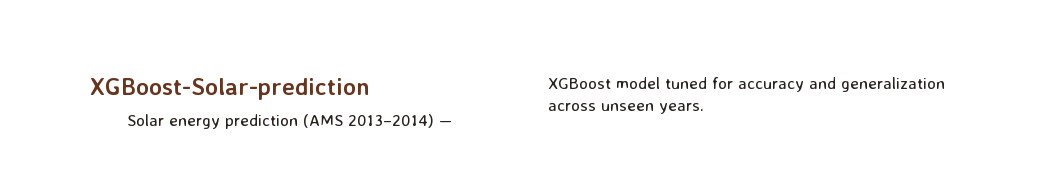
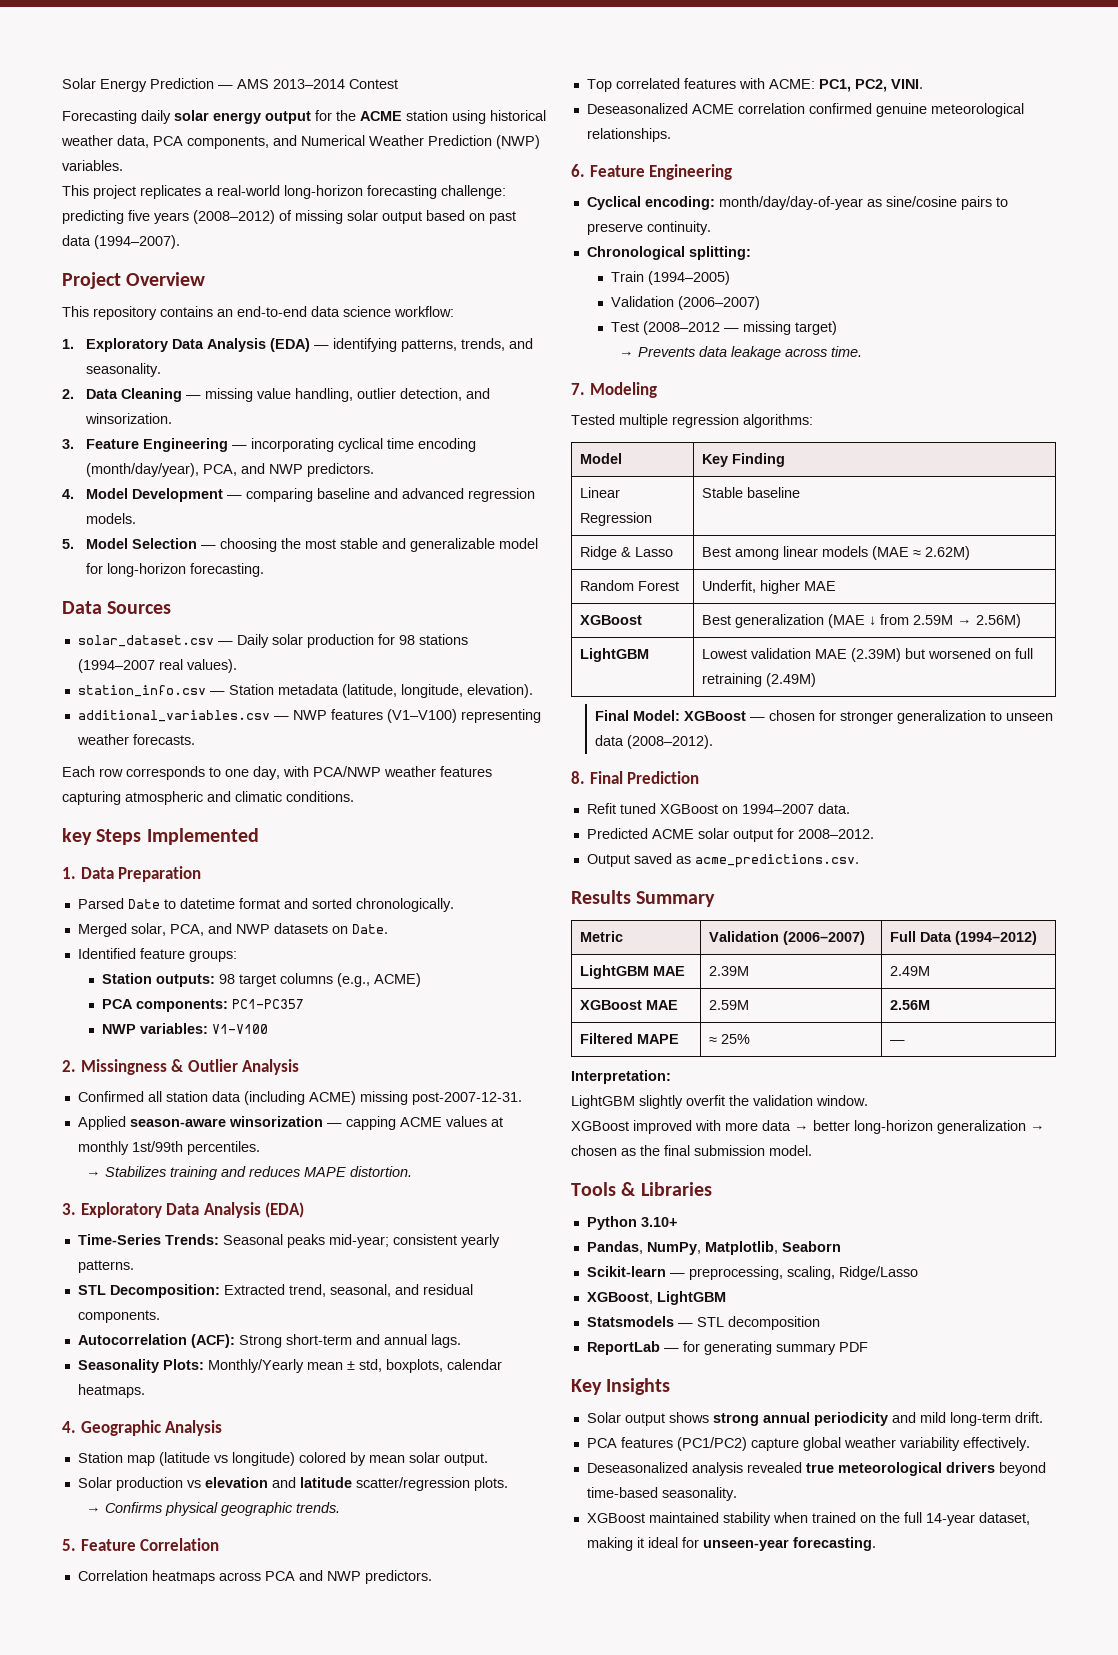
- XGBoost-Solar-prediction
- Solar energy prediction (AMS 2013–2014) — XGBoost model tuned for accuracy and generalization across unseen years.
+ Solar Energy Prediction — AMS 2013–2014 Contest
+ Forecasting daily solar energy output for the ACME station using historical weather data, PCA components, and Numerical Weather Prediction (NWP) variables.
+ This project replicates a real-world long-horizon forecasting challenge: predicting five years (2008–2012) of missing solar output based on past data (1994–2007).
+ Project Overview
+ This repository contains an end-to-end data science workflow:
+ 1. Exploratory Data Analysis (EDA) — identifying patterns, trends, and seasonality.
+ 2. Data Cleaning — missing value handling, outlier detection, and winsorization.
+ 3. Feature Engineering — incorporating cyclical time encoding (month/day/year), PCA, and NWP predictors.
+ 4. Model Development — comparing baseline and advanced regression models.
+ 5. Model Selection — choosing the most stable and generalizable model for long-horizon forecasting.
+ Data Sources
+ solar_dataset.csv — Daily solar production for 98 stations (1994–2007 real values).
+ station_info.csv — Station metadata (latitude, longitude, elevation).
+ additional_variables.csv — NWP features (V1–V100) representing weather forecasts.
+ Each row corresponds to one day, with PCA/NWP weather features capturing atmospheric and climatic conditions.
+ key Steps Implemented
+ 1. Data Preparation
+ Parsed Date to datetime format and sorted chronologically.
+ Merged solar, PCA, and NWP datasets on Date.
+ Identified feature groups:
+ Station outputs: 98 target columns (e.g., ACME)
+ PCA components: PC1–PC357
+ NWP variables: V1–V100
+ 2. Missingness & Outlier Analysis
+ Confirmed all station data (including ACME) missing post-2007-12-31.
+ Applied season-aware winsorization — capping ACME values at monthly 1st/99th percentiles.
+ → Stabilizes training and reduces MAPE distortion.
+ 3. Exploratory Data Analysis (EDA)
+ Time-Series Trends: Seasonal peaks mid-year; consistent yearly patterns.
+ STL Decomposition: Extracted trend, seasonal, and residual components.
+ Autocorrelation (ACF): Strong short-term and annual lags.
+ Seasonality Plots: Monthly/Yearly mean ± std, boxplots, calendar heatmaps.
+ 4. Geographic Analysis
+ Station map (latitude vs longitude) colored by mean solar output.
+ Solar production vs elevation and latitude scatter/regression plots.
+ → Confirms physical geographic trends.
+ 5. Feature Correlation
+ Correlation heatmaps across PCA and NWP predictors.
+ Top correlated features with ACME: PC1, PC2, VINI.
+ Deseasonalized ACME correlation confirmed genuine meteorological relationships.
+ 6. Feature Engineering
+ Cyclical encoding: month/day/day-of-year as sine/cosine pairs to preserve continuity.
+ Chronological splitting:
+ Train (1994–2005)
+ Validation (2006–2007)
+ Test (2008–2012 — missing target)
+ → Prevents data leakage across time.
+ 7. Modeling
+ Tested multiple regression algorithms:
+ Model | Key Finding
+ Linear Regression | Stable baseline
+ Ridge & Lasso | Best among linear models (MAE ≈ 2.62M)
+ Random Forest | Underfit, higher MAE
+ XGBoost | Best generalization (MAE ↓ from 2.59M → 2.56M)
+ LightGBM | Lowest validation MAE (2.39M) but worsened on full retraining (2.49M)
+ Final Model: XGBoost — chosen for stronger generalization to unseen data (2008–2012).
+ 8. Final Prediction
+ Refit tuned XGBoost on 1994–2007 data.
+ Predicted ACME solar output for 2008–2012.
+ Output saved as acme_predictions.csv.
+ Results Summary
+ Metric | Validation (2006–2007) | Full Data (1994–2012)
+ LightGBM MAE | 2.39M | 2.49M
+ XGBoost MAE | 2.59M | 2.56M
+ Filtered MAPE | ≈ 25% | —
+ Interpretation:
+ LightGBM slightly overfit the validation window.
+ XGBoost improved with more data → better long-horizon generalization → chosen as the final submission model.
+ Tools & Libraries
+ Python 3.10+
+ Pandas, NumPy, Matplotlib, Seaborn
+ Scikit-learn — preprocessing, scaling, Ridge/Lasso
+ XGBoost, LightGBM
+ Statsmodels — STL decomposition
+ ReportLab — for generating summary PDF
+ Key Insights
+ Solar output shows strong annual periodicity and mild long-term drift.
+ PCA features (PC1/PC2) capture global weather variability effectively.
+ Deseasonalized analysis revealed true meteorological drivers beyond time-based seasonality.
+ XGBoost maintained stability when trained on the full 14-year dataset, making it ideal for unseen-year forecasting.

